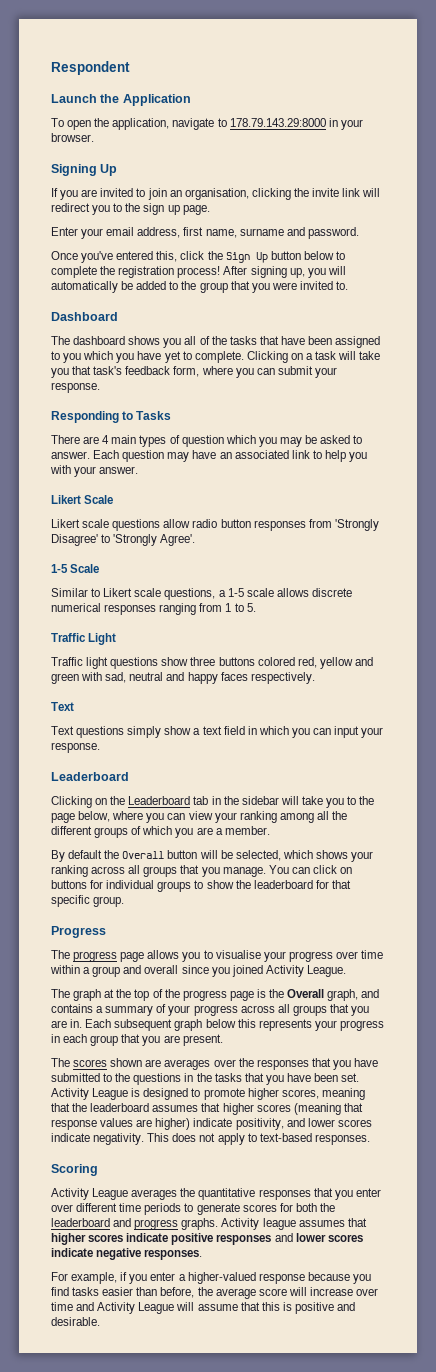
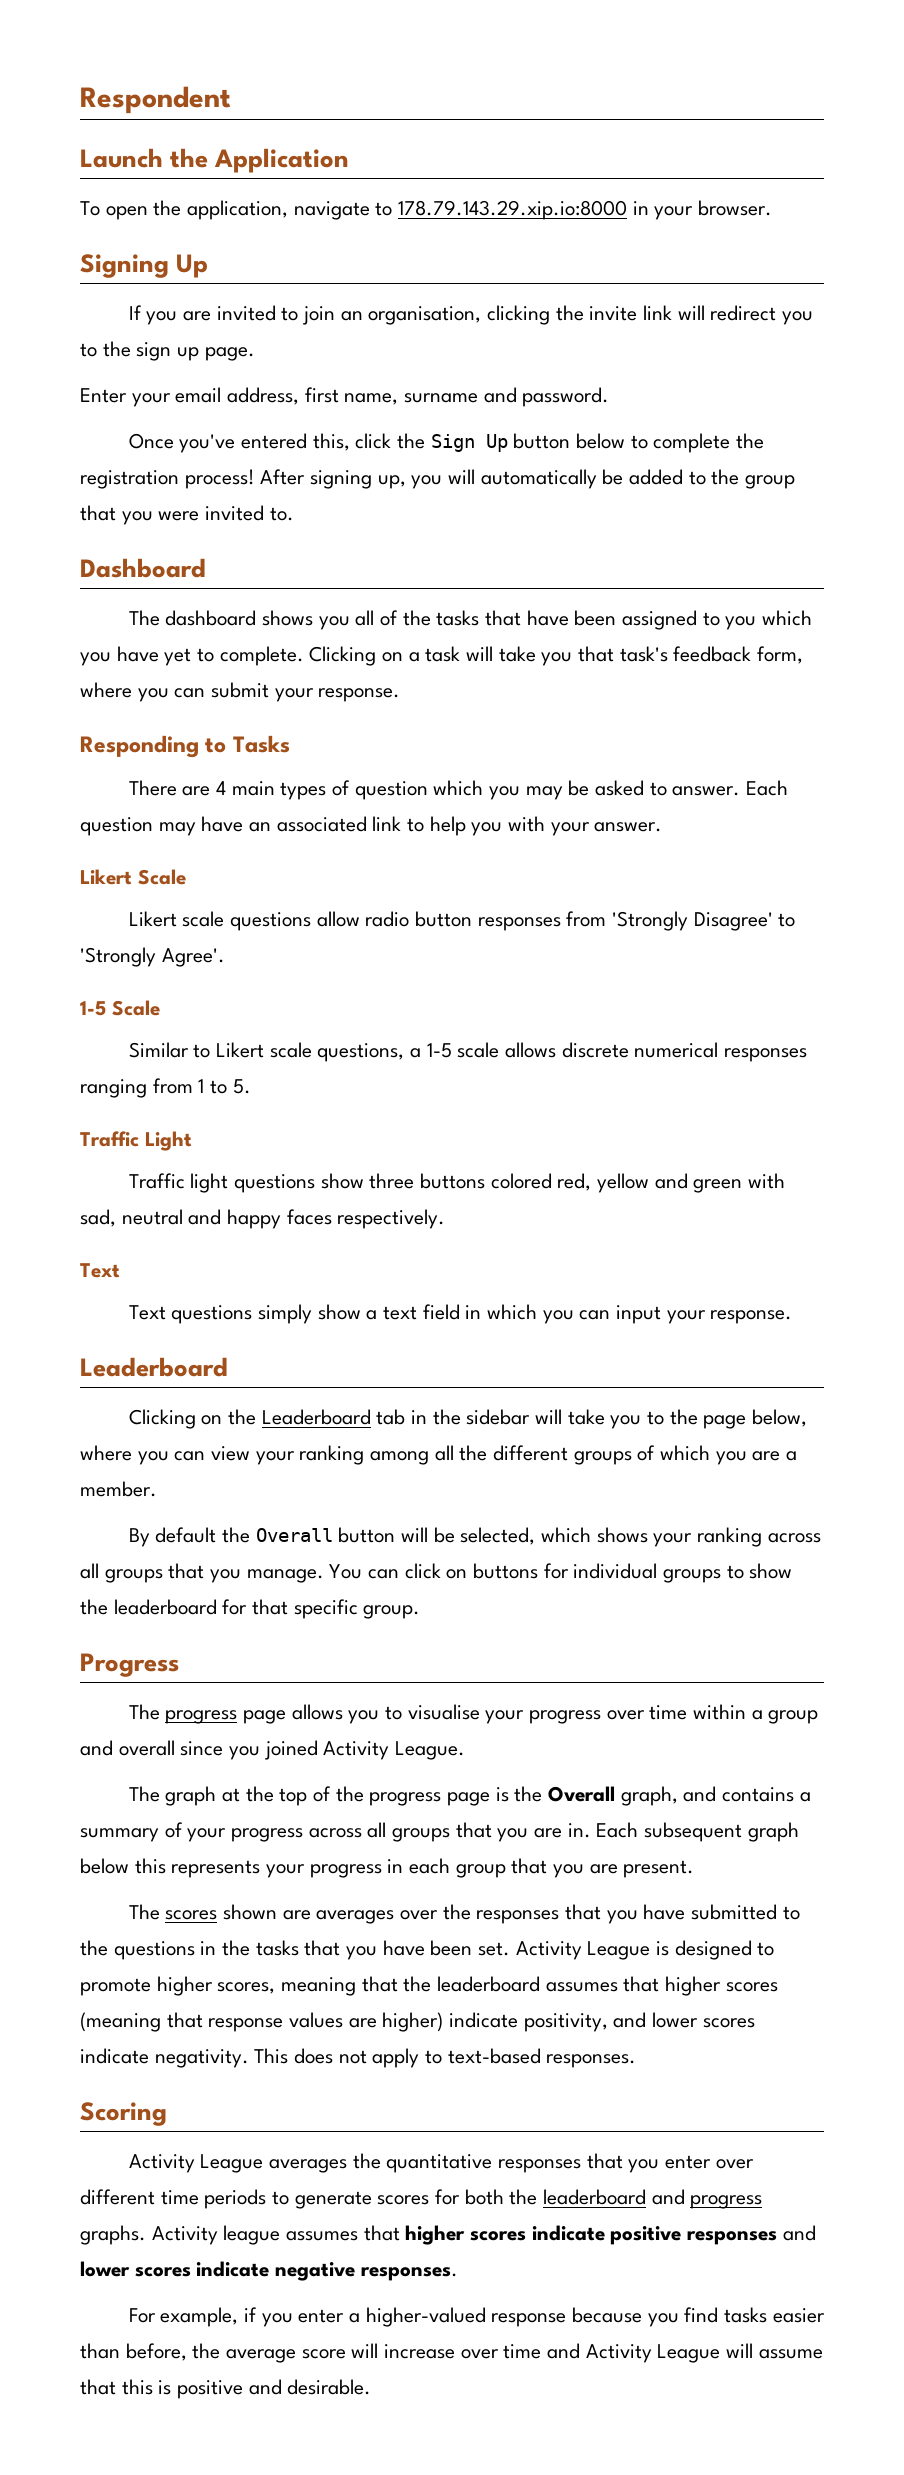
- To open the application, navigate to 178.79.143.29:8000 in your browser.
+ To open the application, navigate to 178.79.143.29.xip.io:8000 in your browser.

